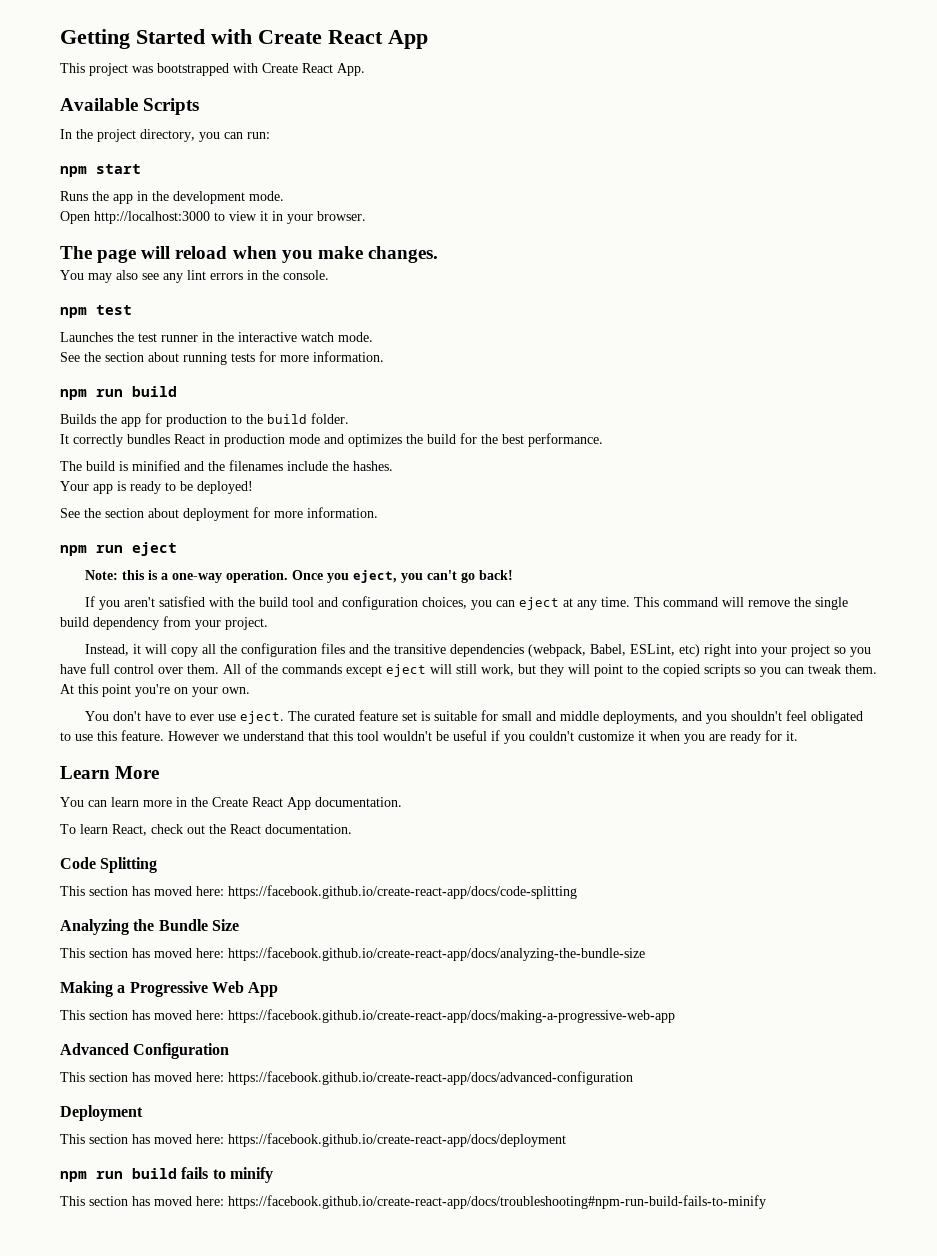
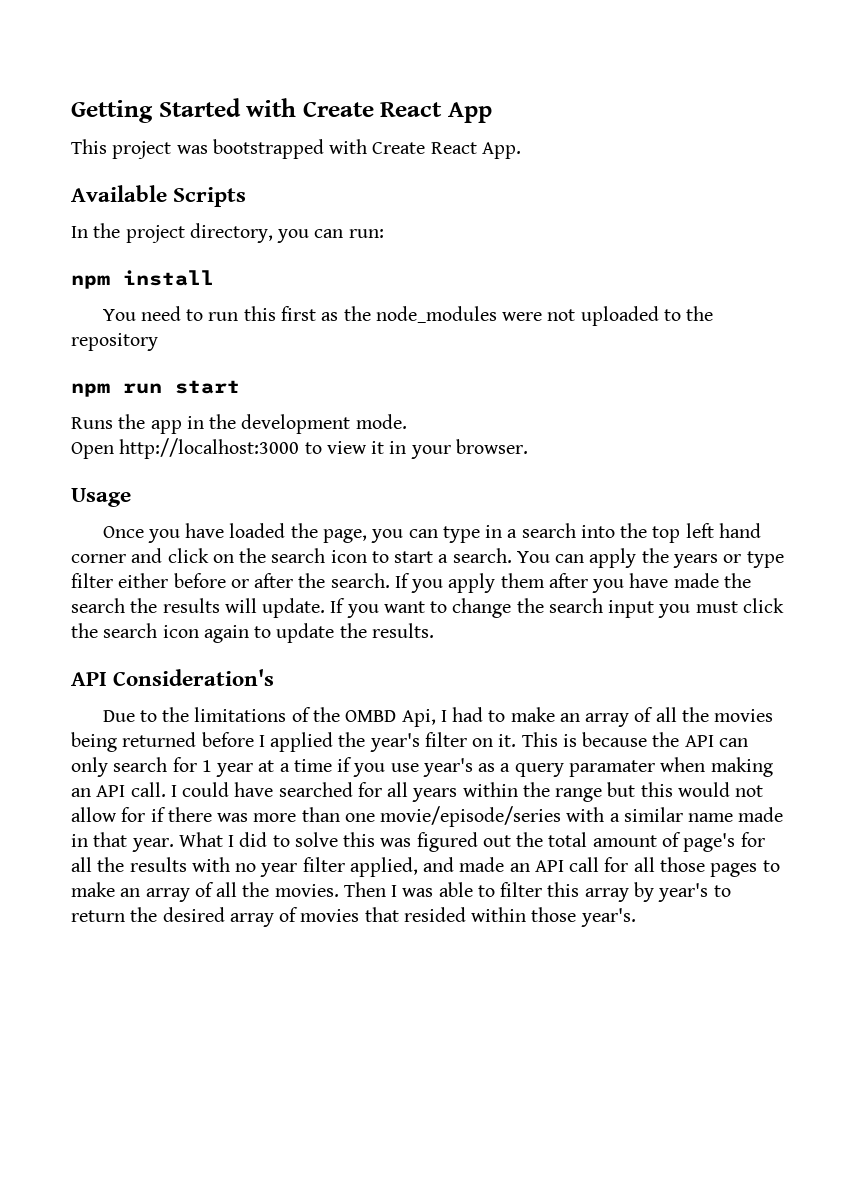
- npm start
+ npm install
+ You need to run this first as the node_modules were not uploaded to the repository
+ npm run start
- The page will reload when you make changes.
- You may also see any lint errors in the console.
- npm test
- Launches the test runner in the interactive watch mode.
- See the section about running tests for more information.
- npm run build
- Builds the app for production to the build folder.
- It correctly bundles React in production mode and optimizes the build for the best performance.
- The build is minified and the filenames include the hashes.
- Your app is ready to be deployed!
- See the section about deployment for more information.
- npm run eject
- Note: this is a one-way operation. Once you eject, you can't go back!
- If you aren't satisfied with the build tool and configuration choices, you can eject at any time. This command will remove the single build dependency from your project.
- Instead, it will copy all the configuration files and the transitive dependencies (webpack, Babel, ESLint, etc) right into your project so you have full control over them. All of the commands except eject will still work, but they will point to the copied scripts so you can tweak them. At this point you're on your own.
- You don't have to ever use eject. The curated feature set is suitable for small and middle deployments, and you shouldn't feel obligated to use this feature. However we understand that this tool wouldn't be useful if you couldn't customize it when you are ready for it.
- Learn More
- You can learn more in the Create React App documentation.
- To learn React, check out the React documentation.
- Code Splitting
- This section has moved here: https://facebook.github.io/create-react-app/docs/code-splitting
- Analyzing the Bundle Size
- This section has moved here: https://facebook.github.io/create-react-app/docs/analyzing-the-bundle-size
- Making a Progressive Web App
- This section has moved here: https://facebook.github.io/create-react-app/docs/making-a-progressive-web-app
- Advanced Configuration
- This section has moved here: https://facebook.github.io/create-react-app/docs/advanced-configuration
- Deployment
- This section has moved here: https://facebook.github.io/create-react-app/docs/deployment
- npm run build fails to minify
- This section has moved here: https://facebook.github.io/create-react-app/docs/troubleshooting#npm-run-build-fails-to-minify
+ Usage
+ Once you have loaded the page, you can type in a search into the top left hand corner and click on the search icon to start a search. You can apply the years or type filter either before or after the search. If you apply them after you have made the search the results will update. If you want to change the search input you must click the search icon again to update the results.
+ API Consideration's
+ Due to the limitations of the OMBD Api, I had to make an array of all the movies being returned before I applied the year's filter on it. This is because the API can only search for 1 year at a time if you use year's as a query paramater when making an API call. I could have searched for all years within the range but this would not allow for if there was more than one movie/episode/series with a similar name made in that year. What I did to solve this was figured out the total amount of page's for all the results with no year filter applied, and made an API call for all those pages to make an array of all the movies. Then I was able to filter this array by year's to return the desired array of movies that resided within those year's.

